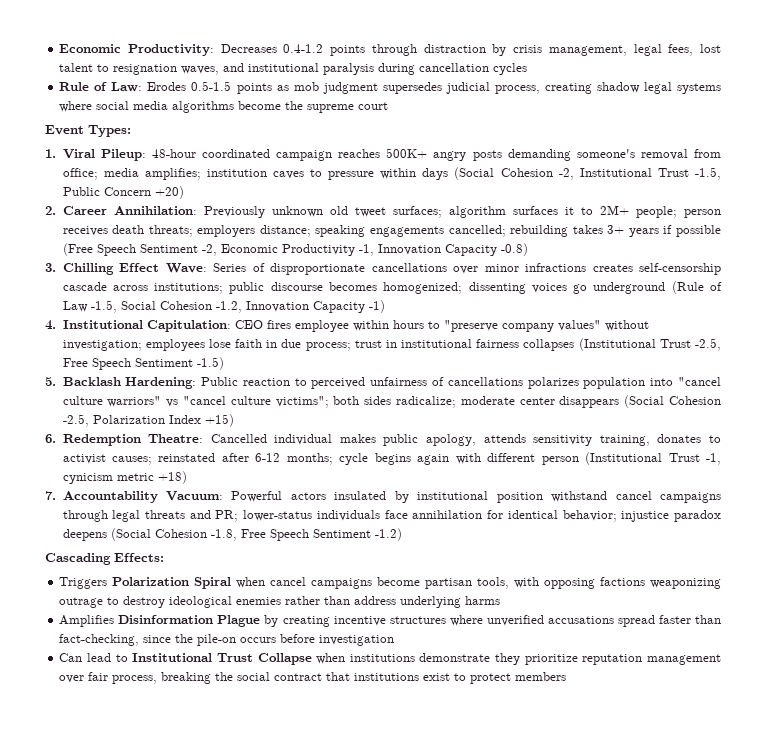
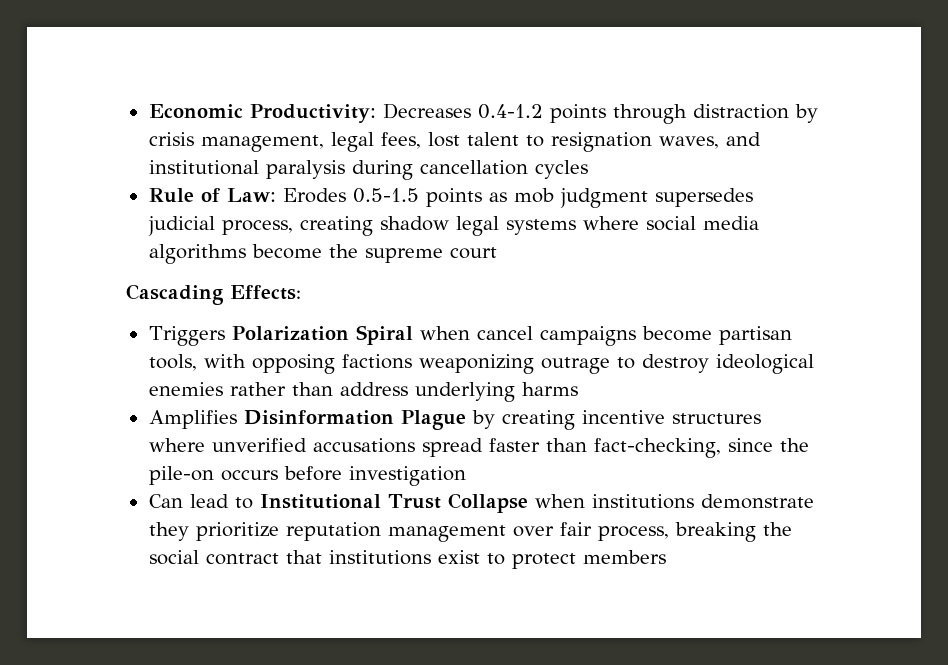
- Event Types:
- 1. Viral Pileup: 48-hour coordinated campaign reaches 500K+ angry posts demanding someone's removal from office; media amplifies; institution caves to pressure within days (Social Cohesion -2, Institutional Trust -1.5, Public Concern +20)
- 2. Career Annihilation: Previously unknown old tweet surfaces; algorithm surfaces it to 2M+ people; person receives death threats; employers distance; speaking engagements cancelled; rebuilding takes 3+ years if possible (Free Speech Sentiment -2, Economic Productivity -1, Innovation Capacity -0.8)
- 3. Chilling Effect Wave: Series of disproportionate cancellations over minor infractions creates self-censorship cascade across institutions; public discourse becomes homogenized; dissenting voices go underground (Rule of Law -1.5, Social Cohesion -1.2, Innovation Capacity -1)
- 4. Institutional Capitulation: CEO fires employee within hours to "preserve company values" without investigation; employees lose faith in due process; trust in institutional fairness collapses (Institutional Trust -2.5, Free Speech Sentiment -1.5)
- 5. Backlash Hardening: Public reaction to perceived unfairness of cancellations polarizes population into "cancel culture warriors" vs "cancel culture victims"; both sides radicalize; moderate center disappears (Social Cohesion -2.5, Polarization Index +15)
- 6. Redemption Theatre: Cancelled individual makes public apology, attends sensitivity training, donates to activist causes; reinstated after 6-12 months; cycle begins again with different person (Institutional Trust -1, cynicism metric +18)
- 7. Accountability Vacuum: Powerful actors insulated by institutional position withstand cancel campaigns through legal threats and PR; lower-status individuals face annihilation for identical behavior; injustice paradox deepens (Social Cohesion -1.8, Free Speech Sentiment -1.2)

